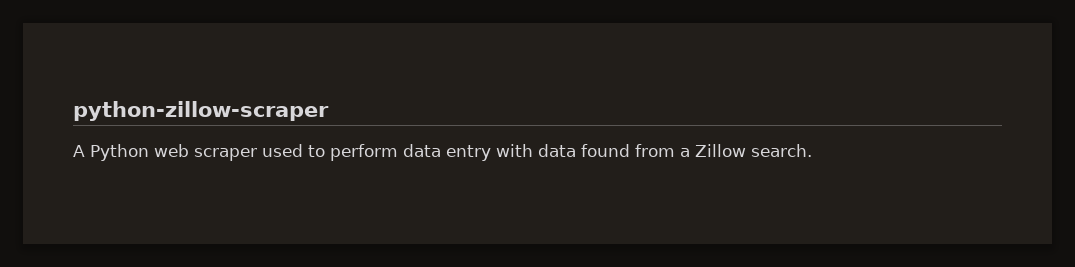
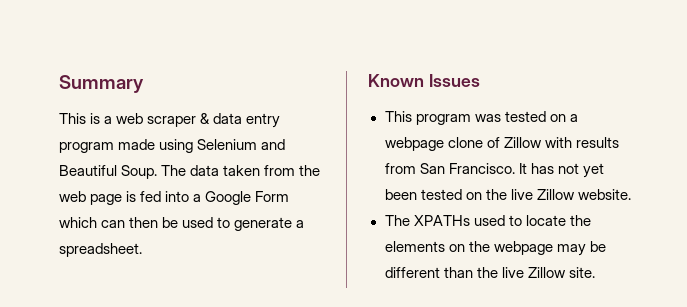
- python-zillow-scraper
- A Python web scraper used to perform data entry with data found from a Zillow search.
+ Summary
+ This is a web scraper & data entry program made using Selenium and Beautiful Soup. The data taken from the web page is fed into a Google Form which can then be used to generate a spreadsheet.
+ Known Issues
+ This program was tested on a webpage clone of Zillow with results from San Francisco. It has not yet been tested on the live Zillow website.
+ The XPATHs used to locate the elements on the webpage may be different than the live Zillow site.

